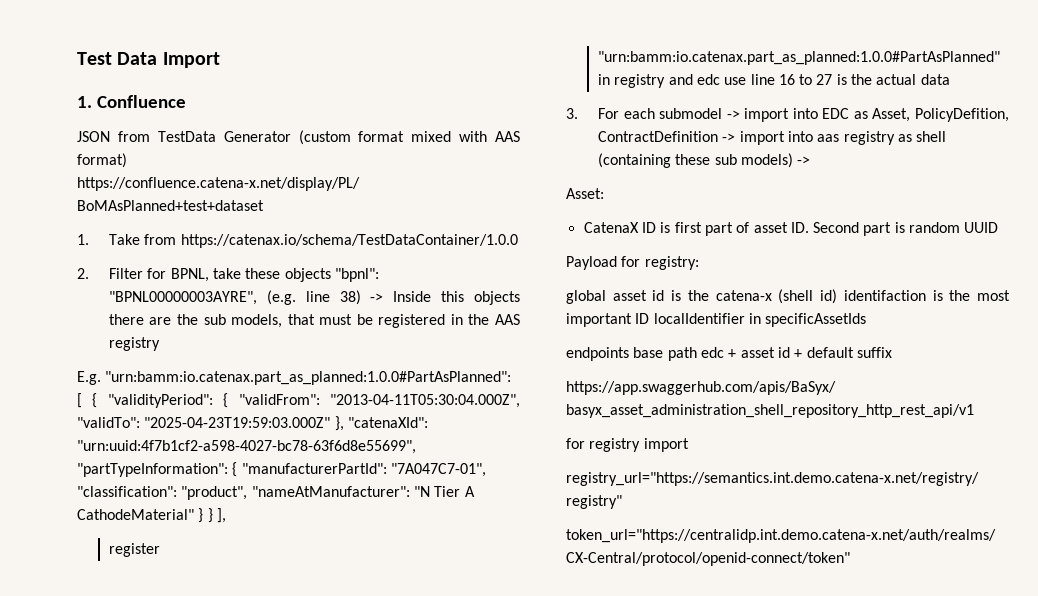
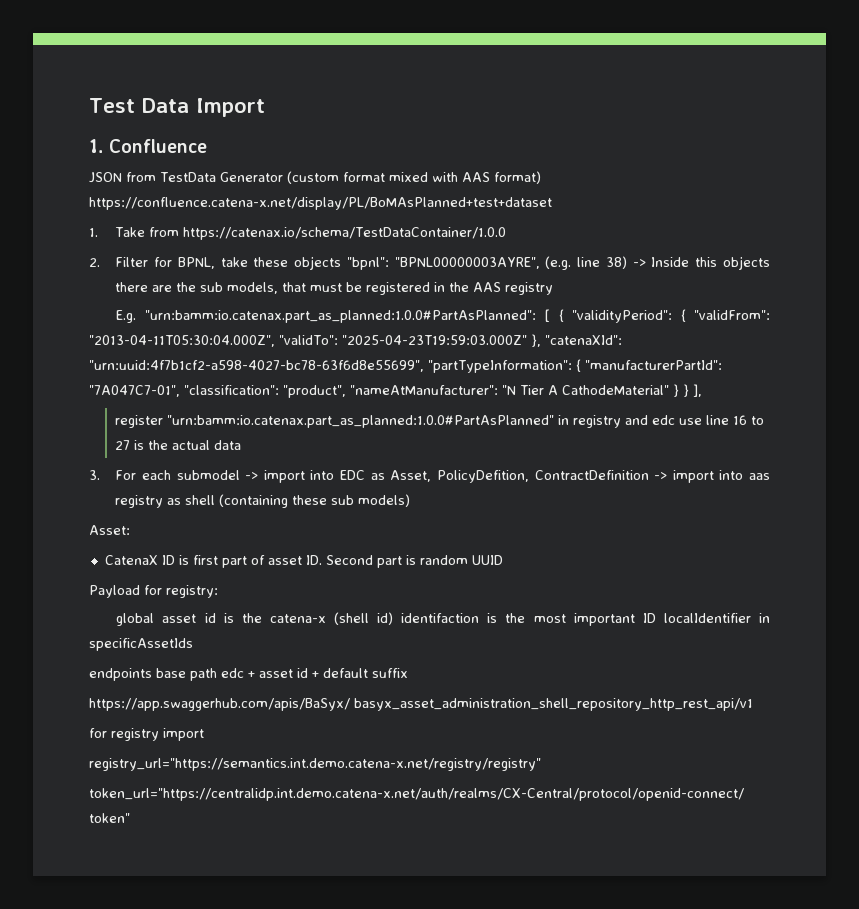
- 3. For each submodel -> import into EDC as Asset, PolicyDefition, ContractDefinition -> import into aas registry as shell (containing these sub models) ->
+ 3. For each submodel -> import into EDC as Asset, PolicyDefition, ContractDefinition -> import into aas registry as shell (containing these sub models)

